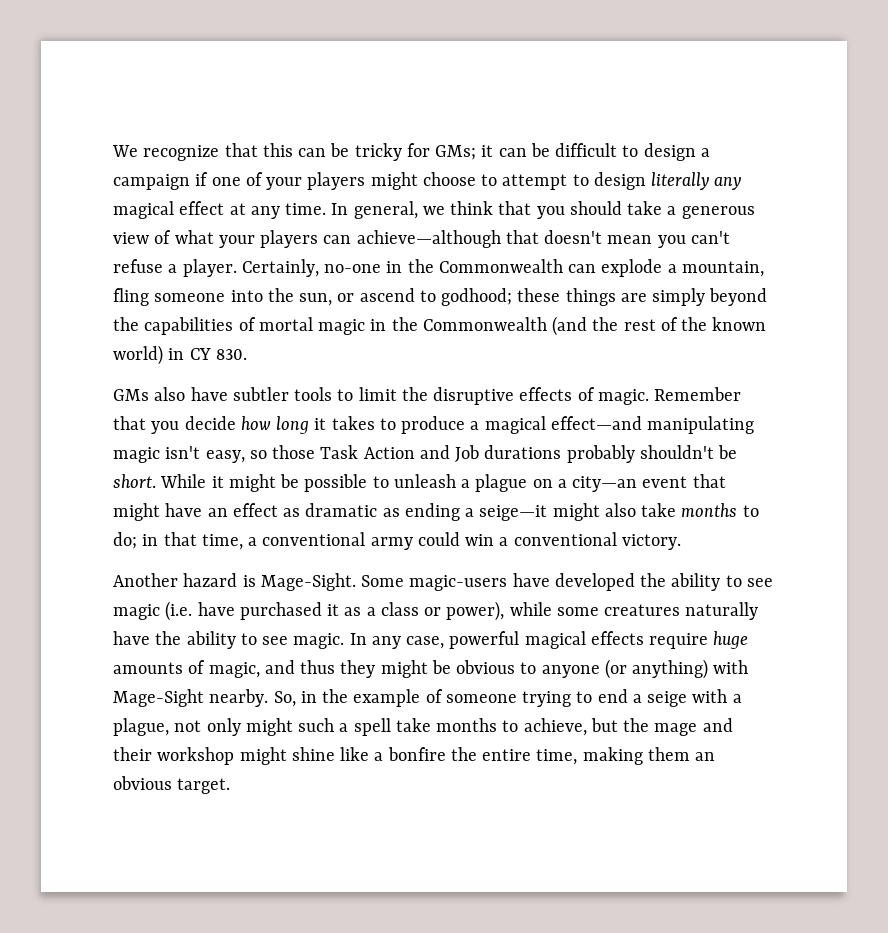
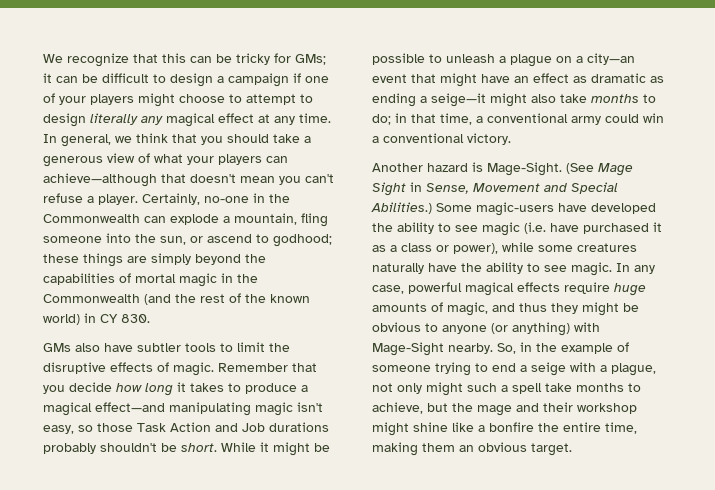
+ (See Mage Sight in Sense, Movement and Special Abilities.)

